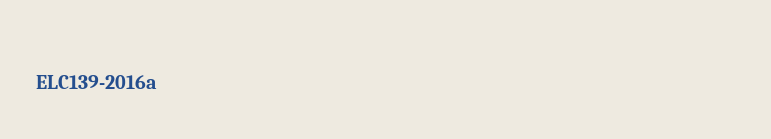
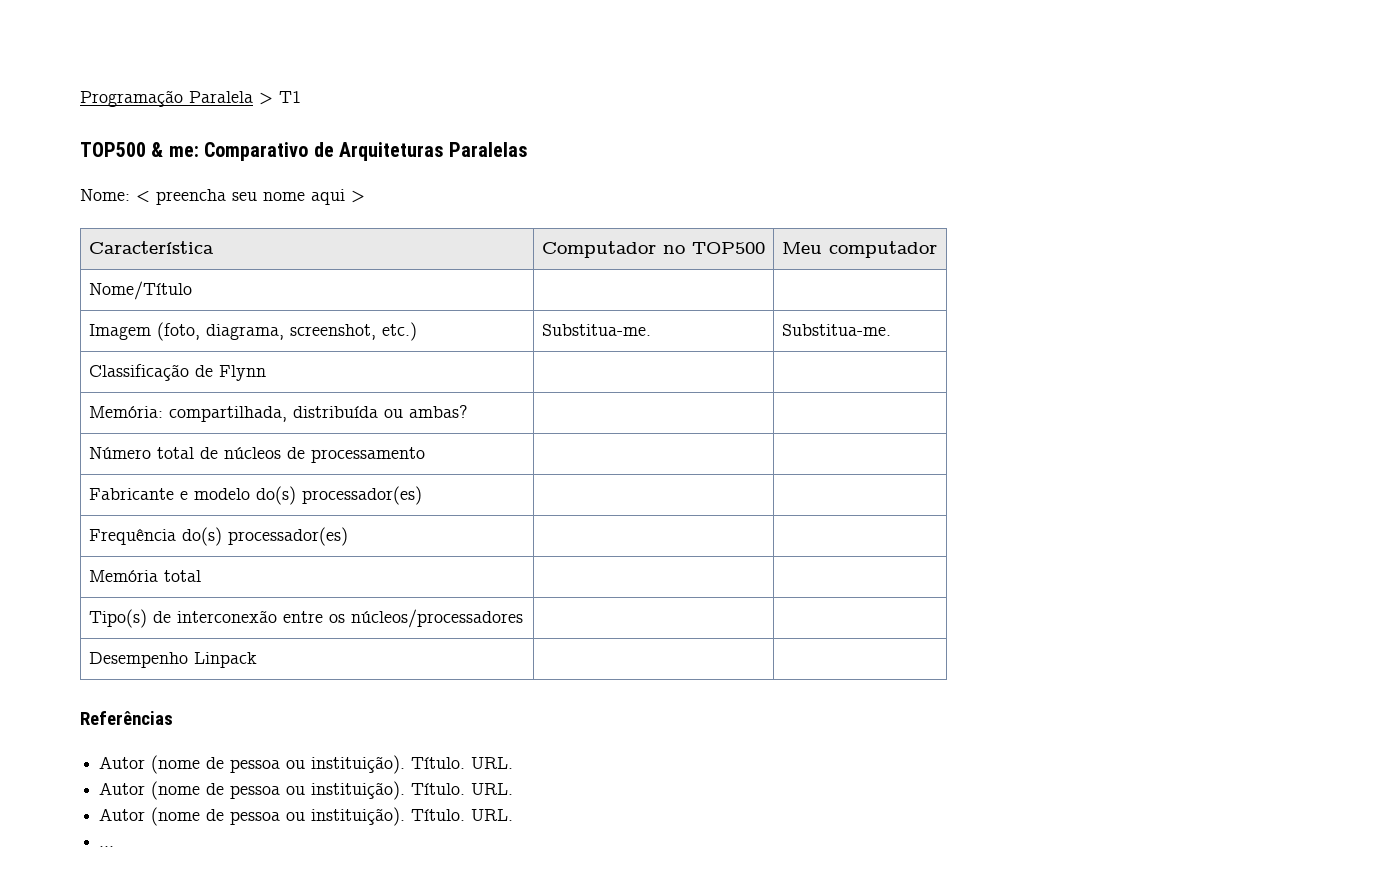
- ELC139-2016a
+ Programação Paralela > T1
+ TOP500 & me: Comparativo de Arquiteturas Paralelas
+ Nome: < preencha seu nome aqui >
+ Característica | Computador no TOP500 | Meu computador
+ Nome/Título | |
+ Imagem (foto, diagrama, screenshot, etc.) | Substitua-me. | Substitua-me.
+ Classificação de Flynn | |
+ Memória: compartilhada, distribuída ou ambas? | |
+ Número total de núcleos de processamento | |
+ Fabricante e modelo do(s) processador(es) | |
+ Frequência do(s) processador(es) | |
+ Memória total | |
+ Tipo(s) de interconexão entre os núcleos/processadores | |
+ Desempenho Linpack | |
+ Referências
+ Autor (nome de pessoa ou instituição). Título. URL.
+ Autor (nome de pessoa ou instituição). Título. URL.
+ Autor (nome de pessoa ou instituição). Título. URL.
+ ...

